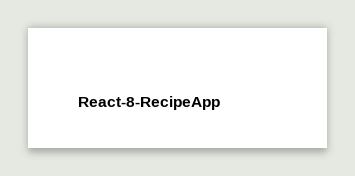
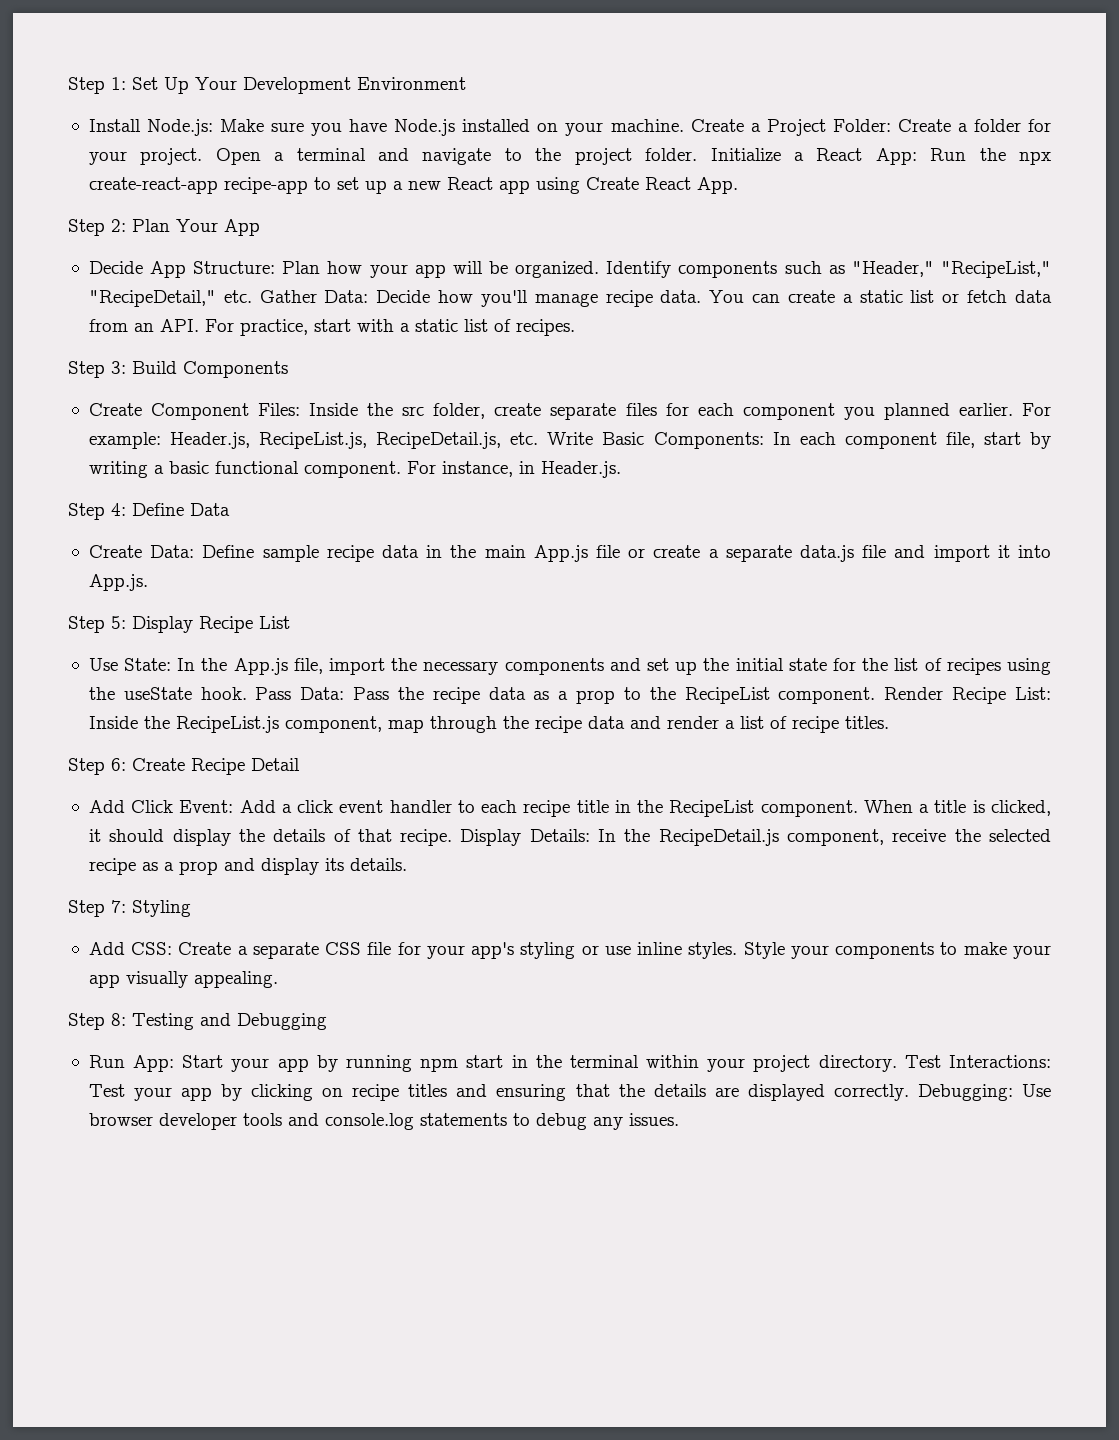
- React-8-RecipeApp
+ Step 1: Set Up Your Development Environment
+ Install Node.js: Make sure you have Node.js installed on your machine. Create a Project Folder: Create a folder for your project. Open a terminal and navigate to the project folder. Initialize a React App: Run the npx create-react-app recipe-app to set up a new React app using Create React App.
+ Step 2: Plan Your App
+ Decide App Structure: Plan how your app will be organized. Identify components such as "Header," "RecipeList," "RecipeDetail," etc. Gather Data: Decide how you'll manage recipe data. You can create a static list or fetch data from an API. For practice, start with a static list of recipes.
+ Step 3: Build Components
+ Create Component Files: Inside the src folder, create separate files for each component you planned earlier. For example: Header.js, RecipeList.js, RecipeDetail.js, etc. Write Basic Components: In each component file, start by writing a basic functional component. For instance, in Header.js.
+ Step 4: Define Data
+ Create Data: Define sample recipe data in the main App.js file or create a separate data.js file and import it into App.js.
+ Step 5: Display Recipe List
+ Use State: In the App.js file, import the necessary components and set up the initial state for the list of recipes using the useState hook. Pass Data: Pass the recipe data as a prop to the RecipeList component. Render Recipe List: Inside the RecipeList.js component, map through the recipe data and render a list of recipe titles.
+ Step 6: Create Recipe Detail
+ Add Click Event: Add a click event handler to each recipe title in the RecipeList component. When a title is clicked, it should display the details of that recipe. Display Details: In the RecipeDetail.js component, receive the selected recipe as a prop and display its details.
+ Step 7: Styling
+ Add CSS: Create a separate CSS file for your app's styling or use inline styles. Style your components to make your app visually appealing.
+ Step 8: Testing and Debugging
+ Run App: Start your app by running npm start in the terminal within your project directory. Test Interactions: Test your app by clicking on recipe titles and ensuring that the details are displayed correctly. Debugging: Use browser developer tools and console.log statements to debug any issues.

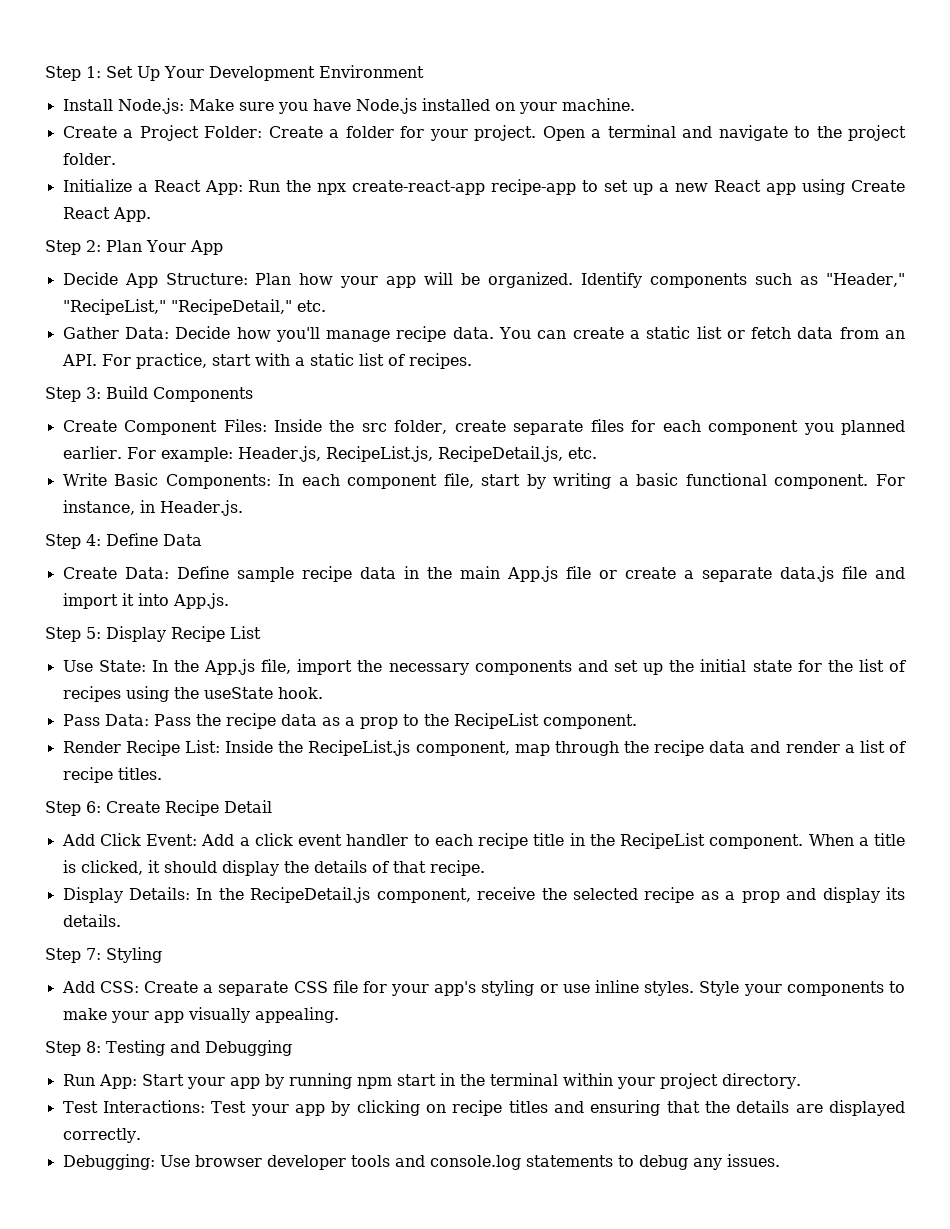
- Install Node.js: Make sure you have Node.js installed on your machine. Create a Project Folder: Create a folder for your project.
+ Install Node.js: Make sure you have Node.js installed on your machine.
+ Create a Project Folder: Create a folder for your project.
- Open a terminal and navigate to the project folder. Initialize a React App: Run the npx create-react-app recipe-app to set up a new React app using Create React App.
+ Open a terminal and navigate to the project folder.
+ Initialize a React App: Run the npx create-react-app recipe-app to set up a new React app using Create React App.
- Identify components such as "Header," "RecipeList," "RecipeDetail," etc. Gather Data: Decide how you'll manage recipe data.
+ Identify components such as "Header," "RecipeList," "RecipeDetail," etc.
+ Gather Data: Decide how you'll manage recipe data.
- For example: Header.js, RecipeList.js, RecipeDetail.js, etc. Write Basic Components: In each component file, start by writing a basic functional component.
+ For example: Header.js, RecipeList.js, RecipeDetail.js, etc.
+ Write Basic Components: In each component file, start by writing a basic functional component.
- Use State: In the App.js file, import the necessary components and set up the initial state for the list of recipes using the useState hook. Pass Data: Pass the recipe data as a prop to the RecipeList component. Render Recipe List: Inside the RecipeList.js component, map through the recipe data and render a list of recipe titles.
+ Use State: In the App.js file, import the necessary components and set up the initial state for the list of recipes using the useState hook.
+ Pass Data: Pass the recipe data as a prop to the RecipeList component.
+ Render Recipe List: Inside the RecipeList.js component, map through the recipe data and render a list of recipe titles.
- When a title is clicked, it should display the details of that recipe. Display Details: In the RecipeDetail.js component, receive the selected recipe as a prop and display its details.
+ When a title is clicked, it should display the details of that recipe.
+ Display Details: In the RecipeDetail.js component, receive the selected recipe as a prop and display its details.
- Run App: Start your app by running npm start in the terminal within your project directory. Test Interactions: Test your app by clicking on recipe titles and ensuring that the details are displayed correctly. Debugging: Use browser developer tools and console.log statements to debug any issues.
+ Run App: Start your app by running npm start in the terminal within your project directory.
+ Test Interactions: Test your app by clicking on recipe titles and ensuring that the details are displayed correctly.
+ Debugging: Use browser developer tools and console.log statements to debug any issues.

